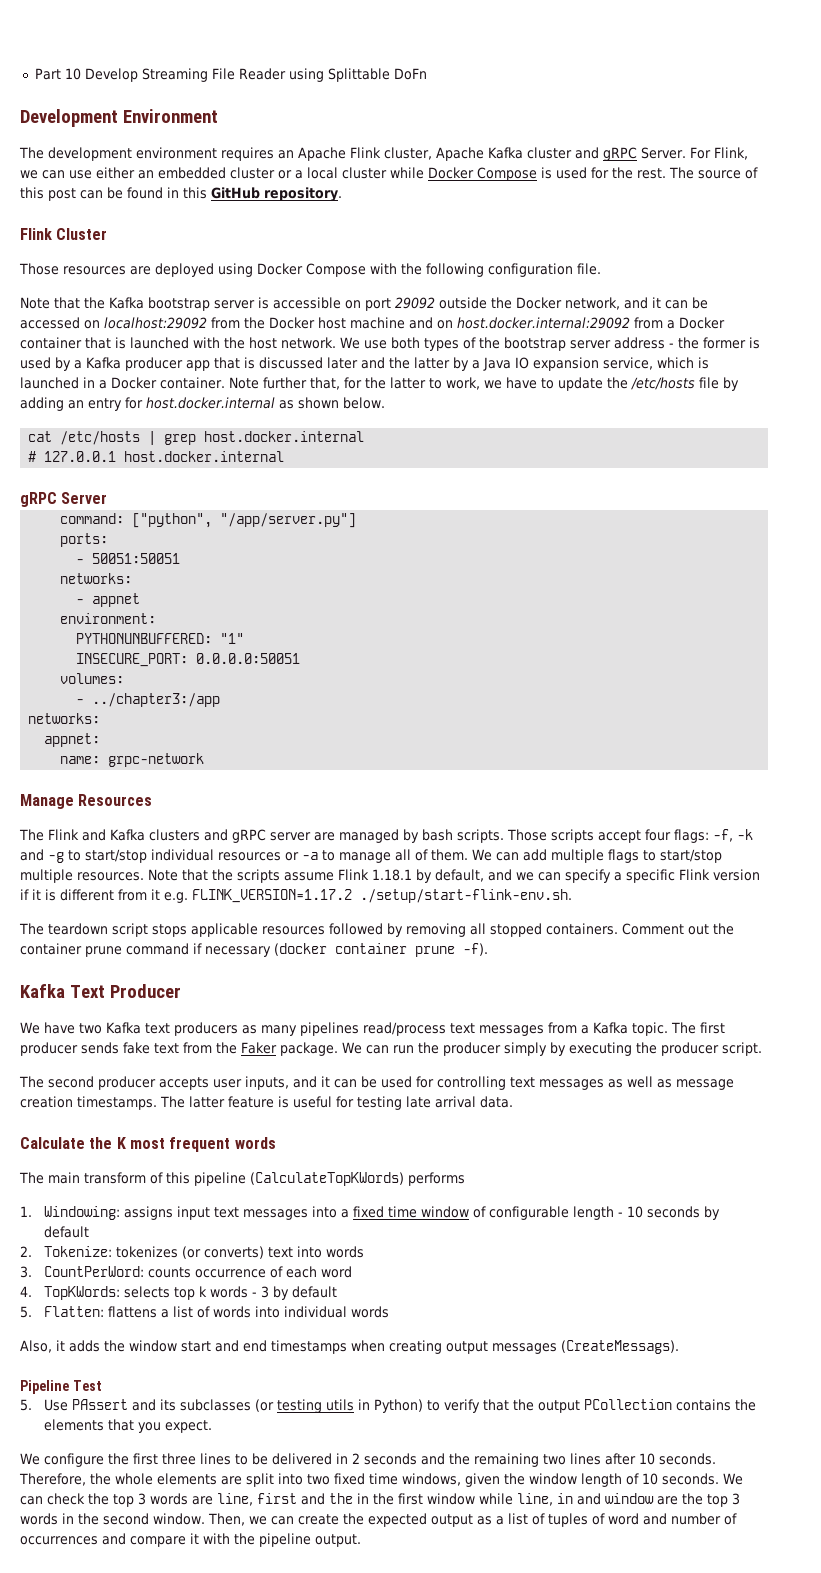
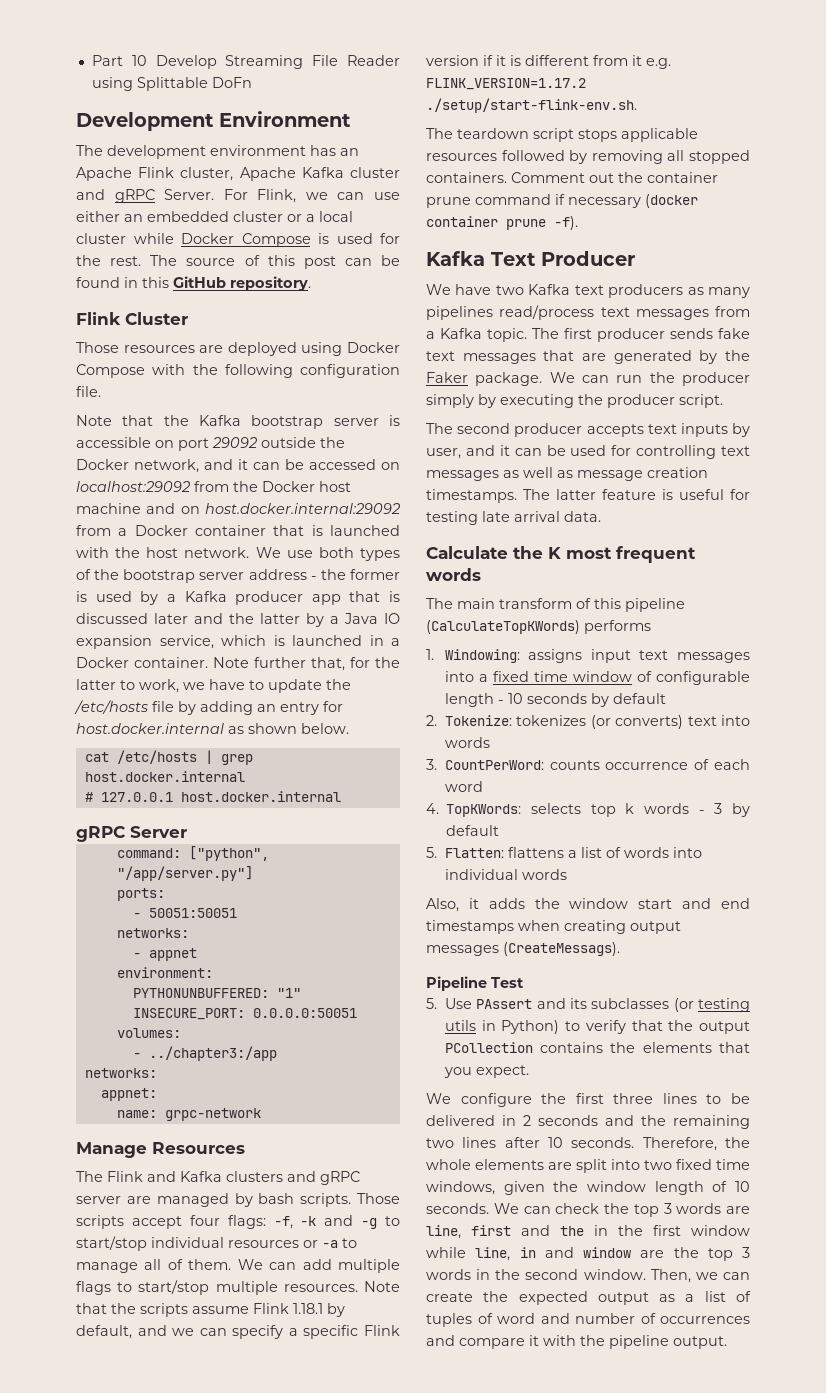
- The development environment requires an Apache Flink cluster, Apache Kafka cluster and gRPC Server.
+ The development environment has an Apache Flink cluster, Apache Kafka cluster and gRPC Server.
- The first producer sends fake text from the Faker package.
+ The first producer sends fake text messages that are generated by the Faker package.
- The second producer accepts user inputs, and it can be used for controlling text messages as well as message creation timestamps.
+ The second producer accepts text inputs by user, and it can be used for controlling text messages as well as message creation timestamps.

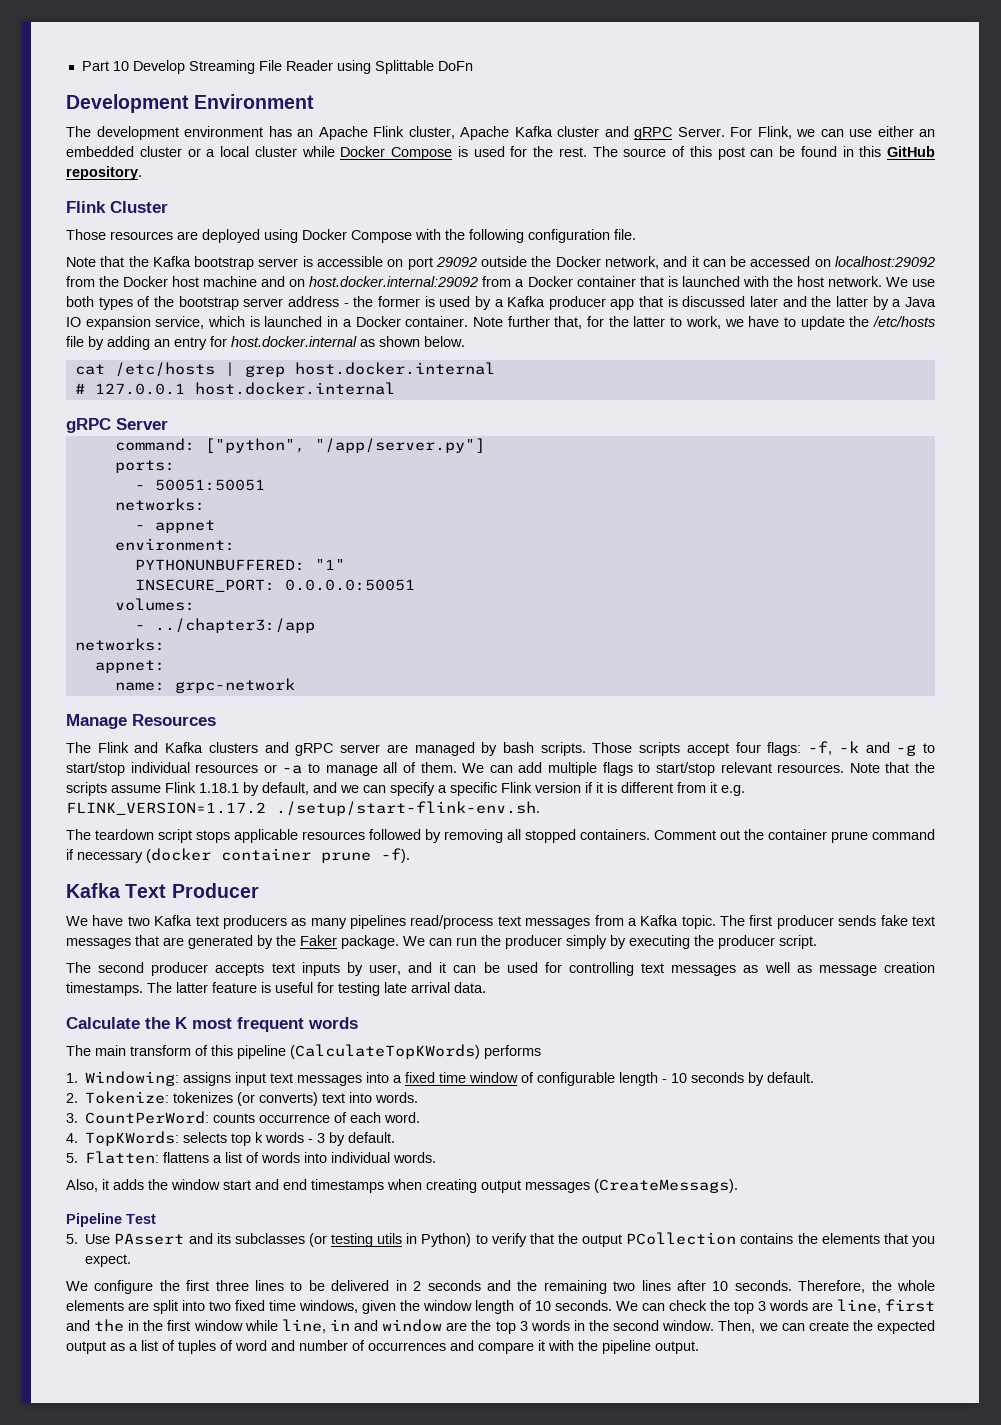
- We can add multiple flags to start/stop multiple resources.
+ We can add multiple flags to start/stop relevant resources.
- 1. Windowing: assigns input text messages into a fixed time window of configurable length - 10 seconds by default
+ 1. Windowing: assigns input text messages into a fixed time window of configurable length - 10 seconds by default.
- 2. Tokenize: tokenizes (or converts) text into words
+ 2. Tokenize: tokenizes (or converts) text into words.
- 3. CountPerWord: counts occurrence of each word
+ 3. CountPerWord: counts occurrence of each word.
- 4. TopKWords: selects top k words - 3 by default
+ 4. TopKWords: selects top k words - 3 by default.
- 5. Flatten: flattens a list of words into individual words
+ 5. Flatten: flattens a list of words into individual words.

